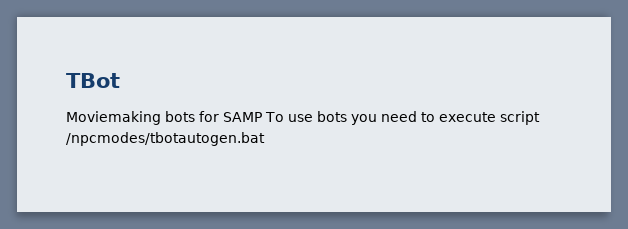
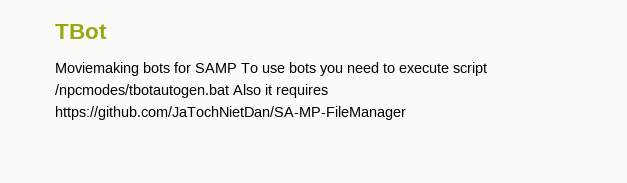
- Moviemaking bots for SAMP To use bots you need to execute script /npcmodes/tbotautogen.bat
+ Moviemaking bots for SAMP To use bots you need to execute script /npcmodes/tbotautogen.bat Also it requires https://github.com/JaTochNietDan/SA-MP-FileManager

